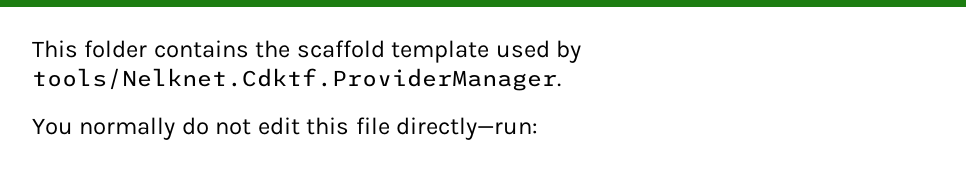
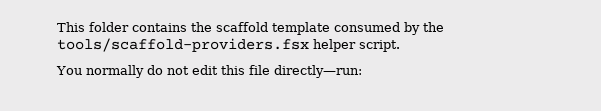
- This folder contains the scaffold template used by tools/Nelknet.Cdktf.ProviderManager.
+ This folder contains the scaffold template consumed by the tools/scaffold-providers.fsx helper script.

